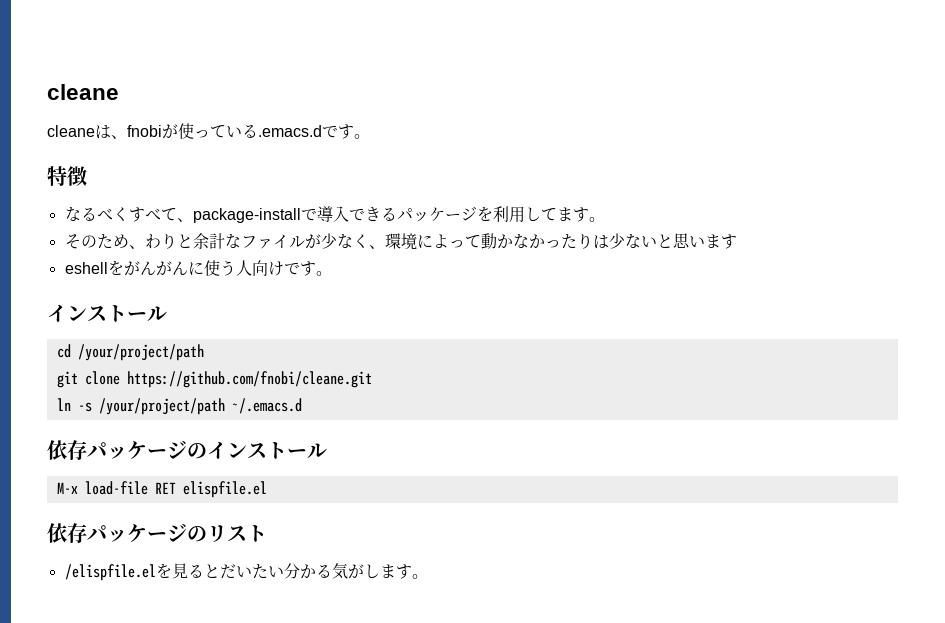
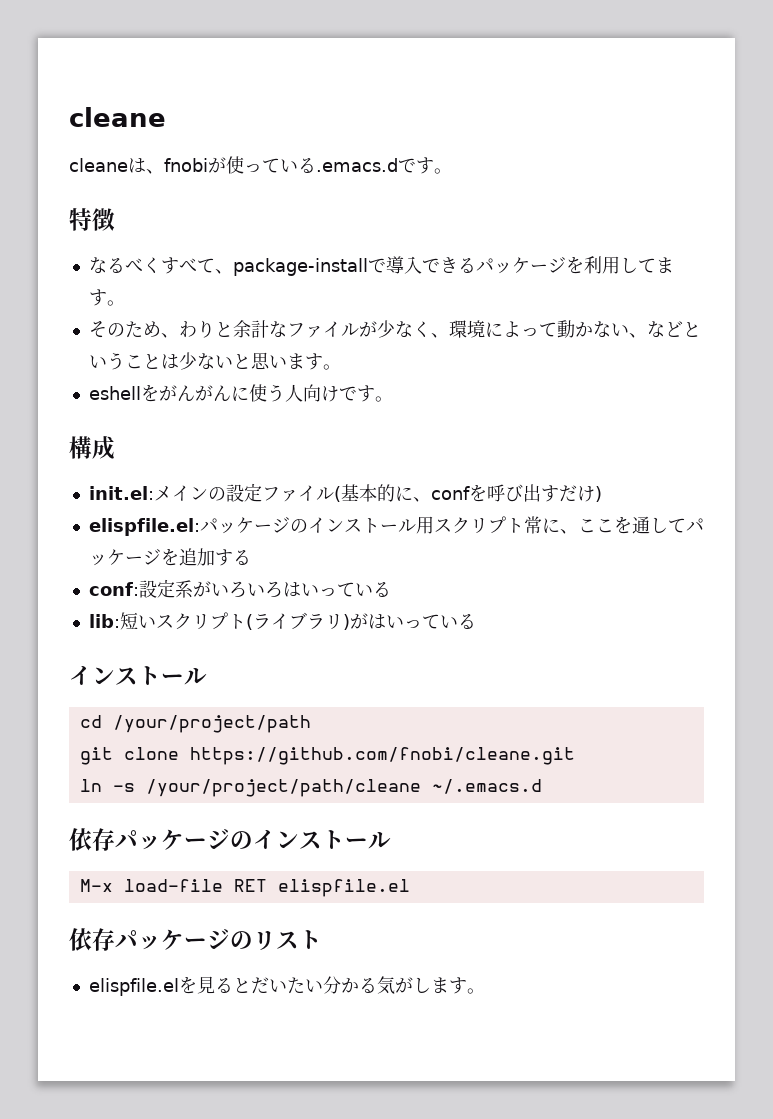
- そのため、わりと余計なファイルが少なく、環境によって動かなかったりは少ないと思います
+ そのため、わりと余計なファイルが少なく、環境によって動かない、などということは少ないと思います。
+ 構成
+ init.el:メインの設定ファイル(基本的に、confを呼び出すだけ)
+ elispfile.el:パッケージのインストール用スクリプト常に、ここを通してパッケージを追加する
+ conf:設定系がいろいろはいっている
+ lib:短いスクリプト(ライブラリ)がはいっている
- ln -s /your/project/path ~/.emacs.d
+ ln -s /your/project/path/cleane ~/.emacs.d
- /elispfile.elを見るとだいたい分かる気がします。
+ elispfile.elを見るとだいたい分かる気がします。

